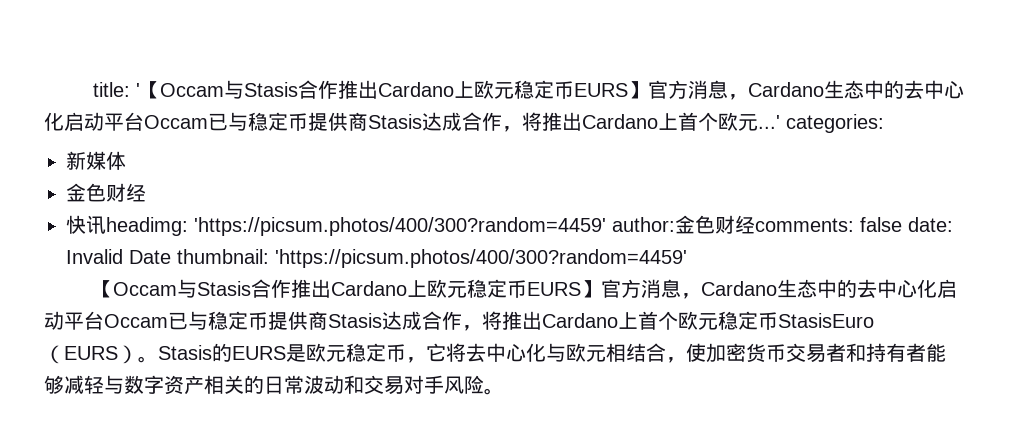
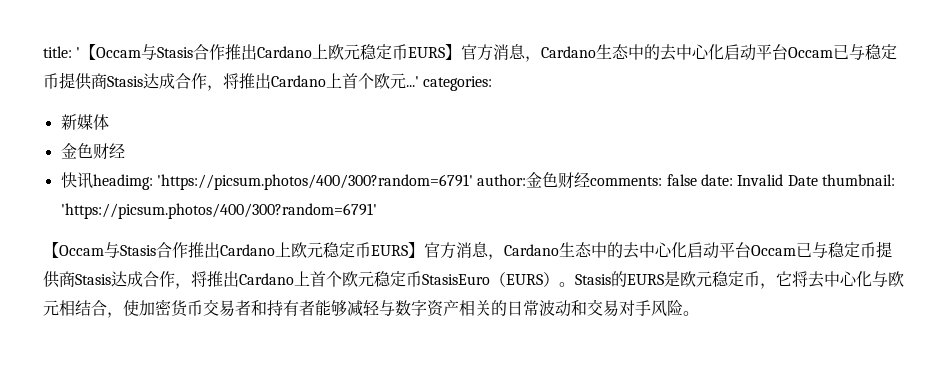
- 快讯headimg: 'https://picsum.photos/400/300?random=4459' author:金色财经comments: false date: Invalid Date thumbnail: 'https://picsum.photos/400/300?random=4459'
+ 快讯headimg: 'https://picsum.photos/400/300?random=6791' author:金色财经comments: false date: Invalid Date thumbnail: 'https://picsum.photos/400/300?random=6791'

